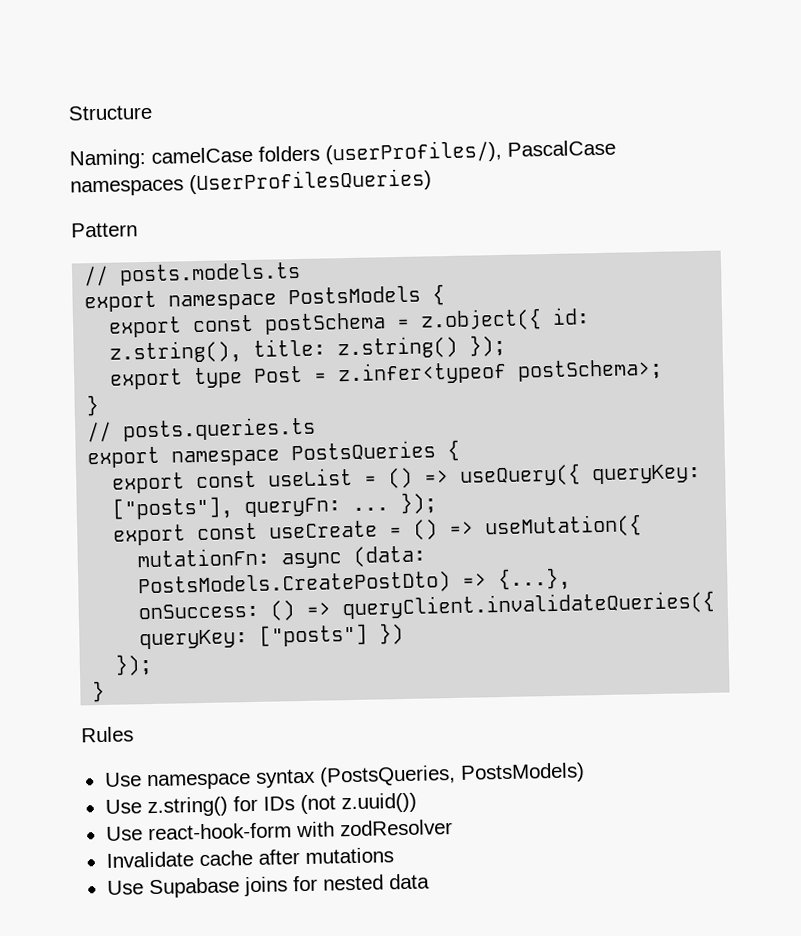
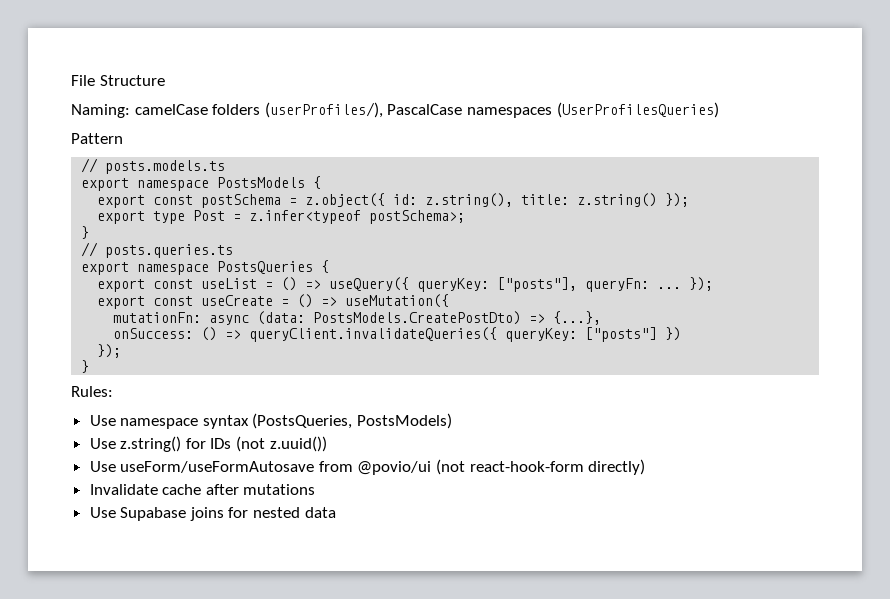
- Structure
+ File Structure
- Rules
+ Rules:
- Use react-hook-form with zodResolver
+ Use useForm/useFormAutosave from @povio/ui (not react-hook-form directly)

